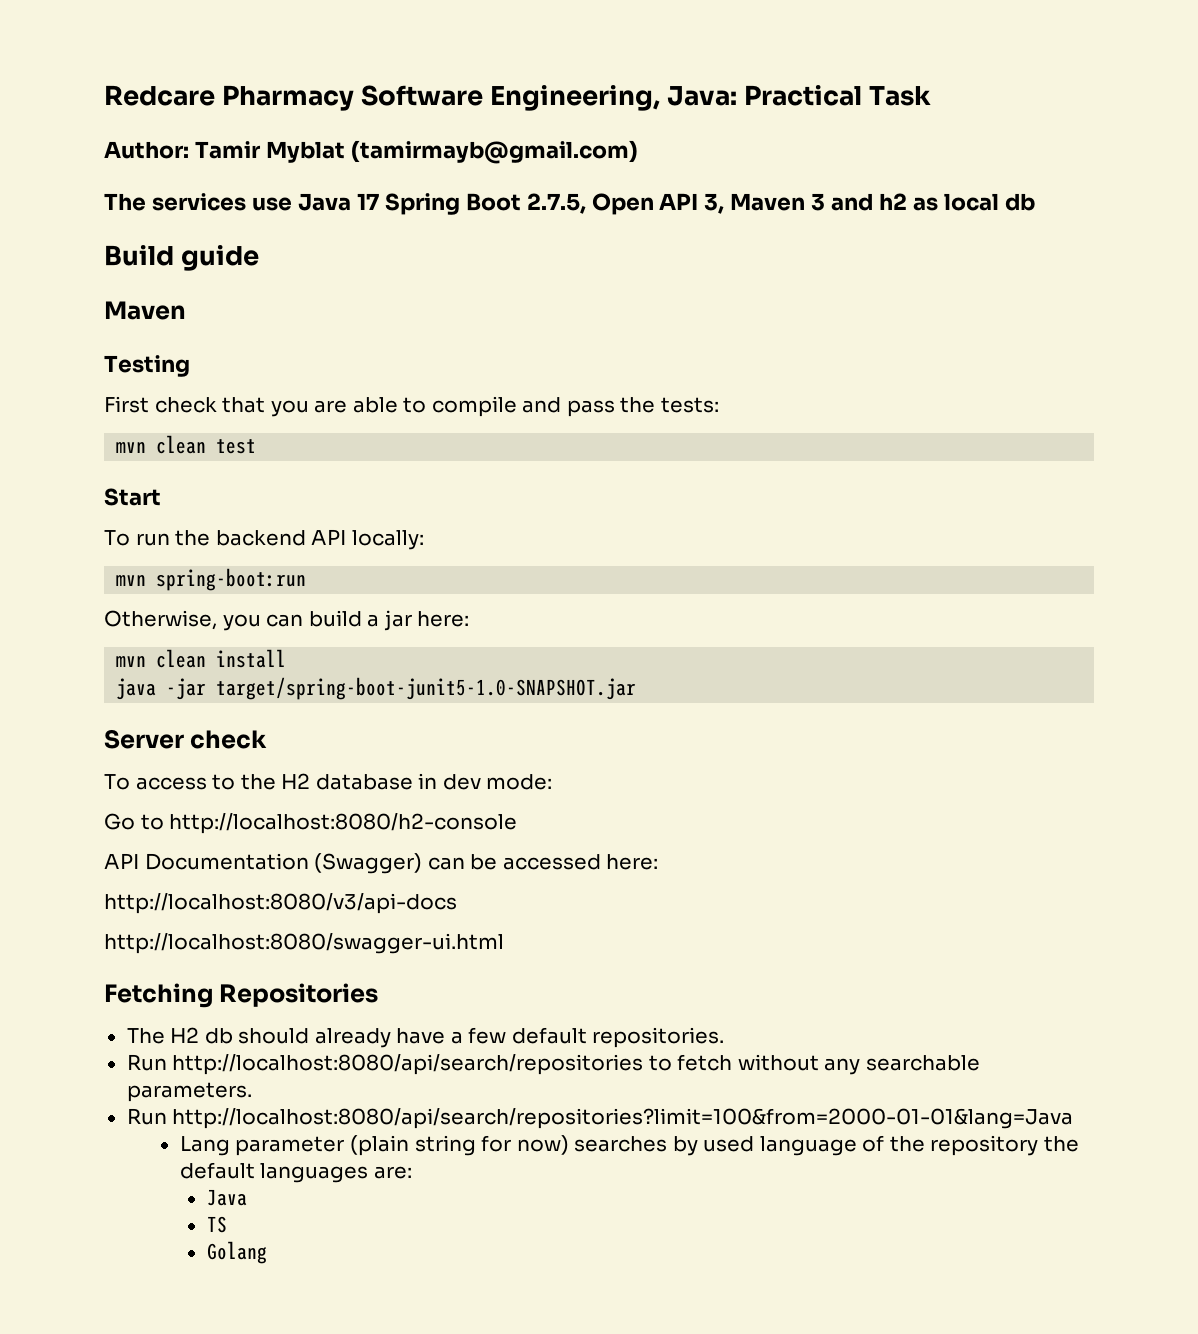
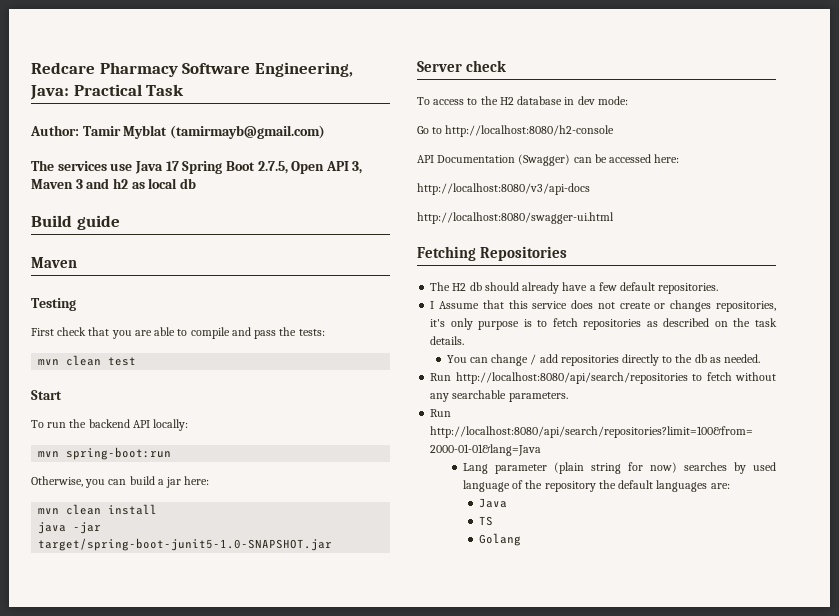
+ I Assume that this service does not create or changes repositories, it's only purpose is to fetch repositories as described on the task details.
+ You can change / add repositories directly to the db as needed.

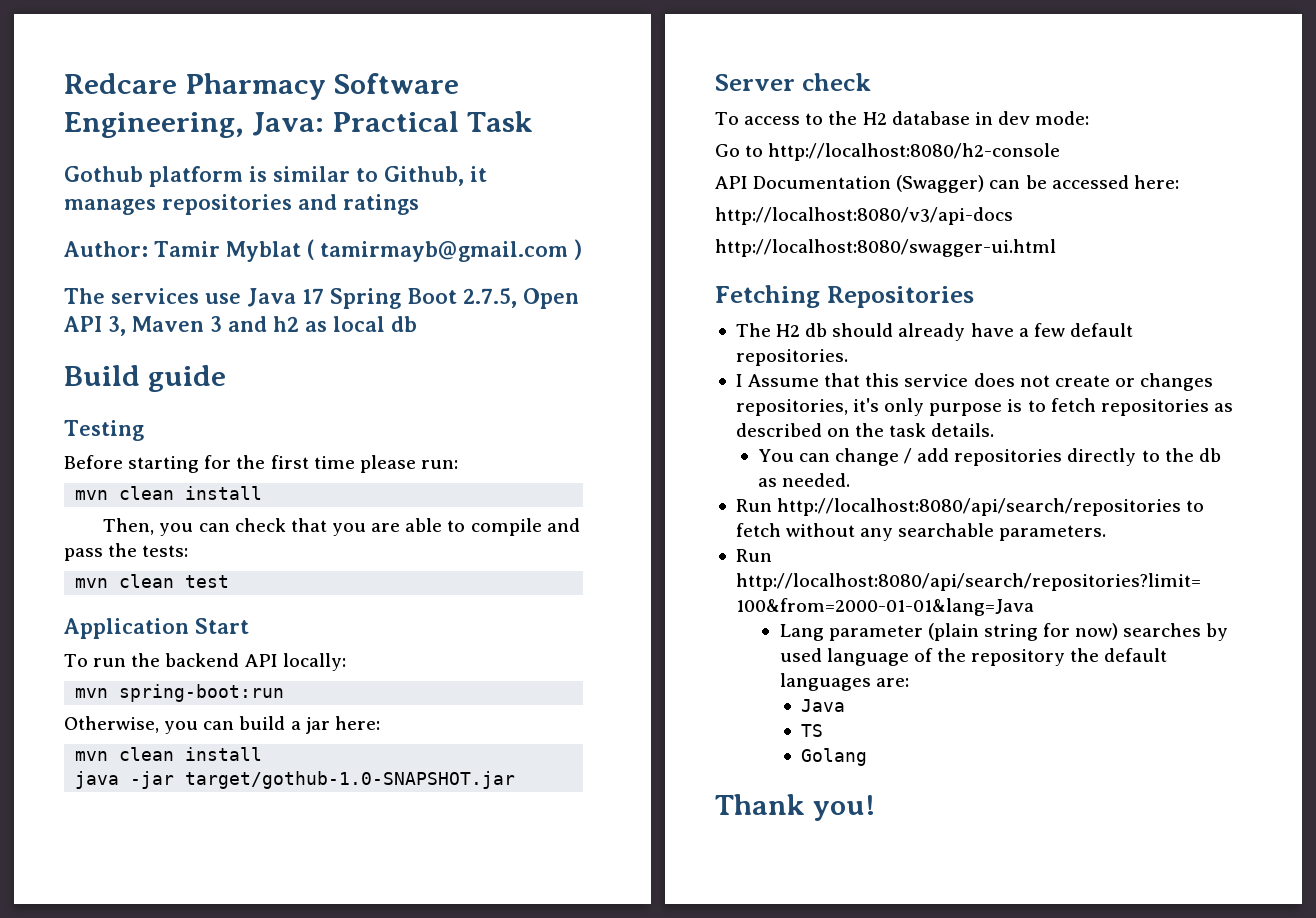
+ Gothub platform is similar to Github, it manages repositories and ratings
- Author: Tamir Myblat (tamirmayb@gmail.com)
+ Author: Tamir Myblat ( tamirmayb@gmail.com )
  Build guide
- Maven
- First check that you are able to compile and pass the tests:
+ Before starting for the first time please run:
+ mvn clean install
+ Then, you can check that you are able to compile and pass the tests:
- Start
+ Application Start
- java -jar target/spring-boot-junit5-1.0-SNAPSHOT.jar
+ java -jar target/gothub-1.0-SNAPSHOT.jar
+ Thank you!

